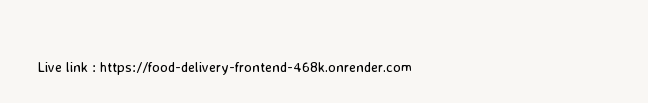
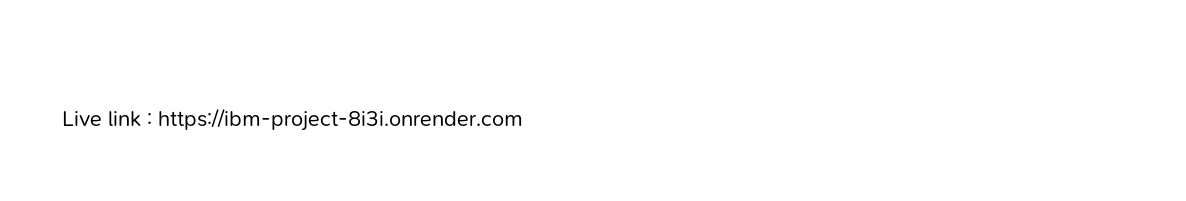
- Live link : https://food-delivery-frontend-468k.onrender.com
+ Live link : https://ibm-project-8i3i.onrender.com

